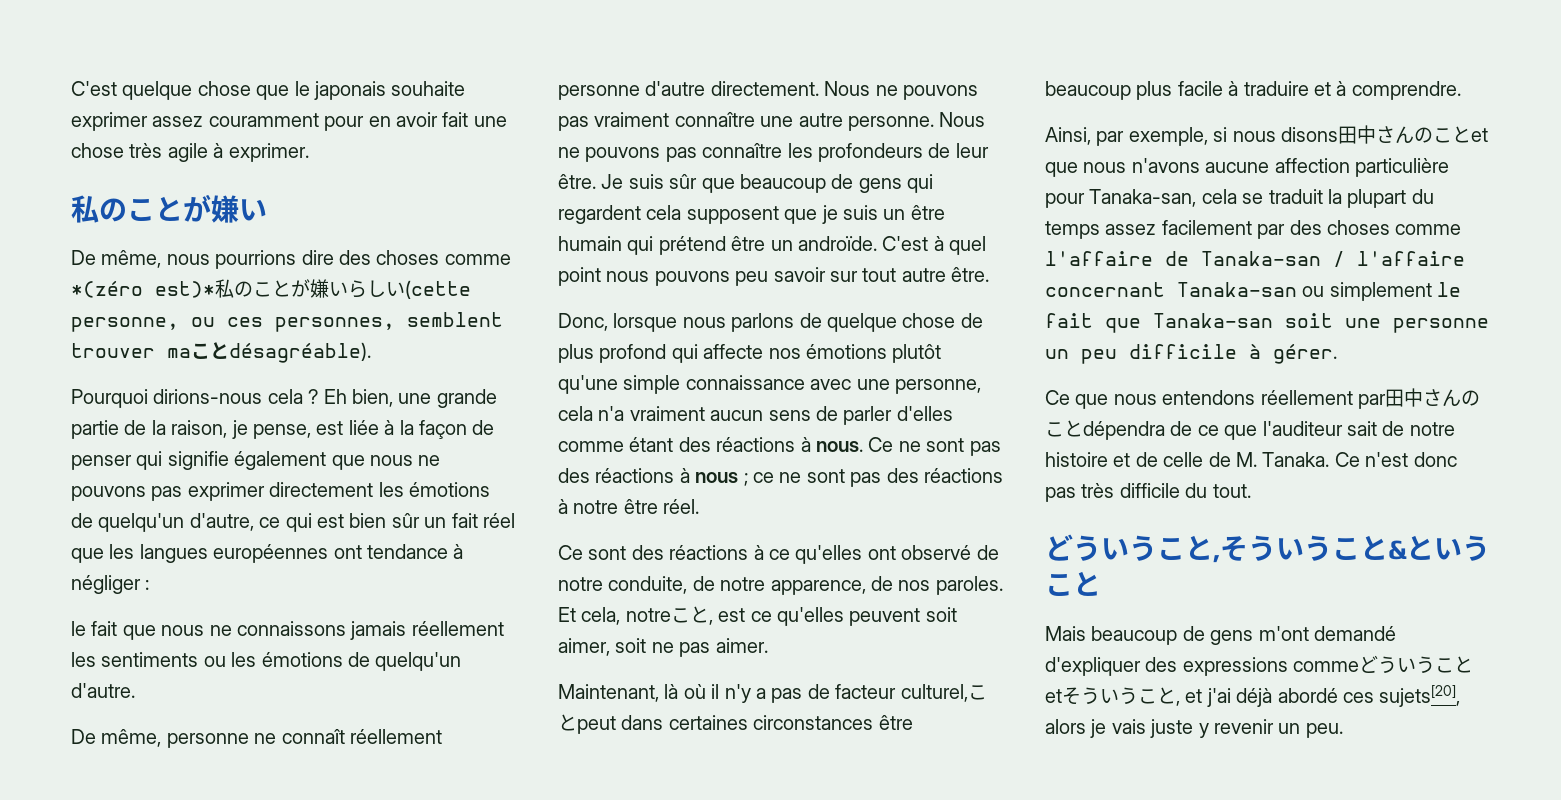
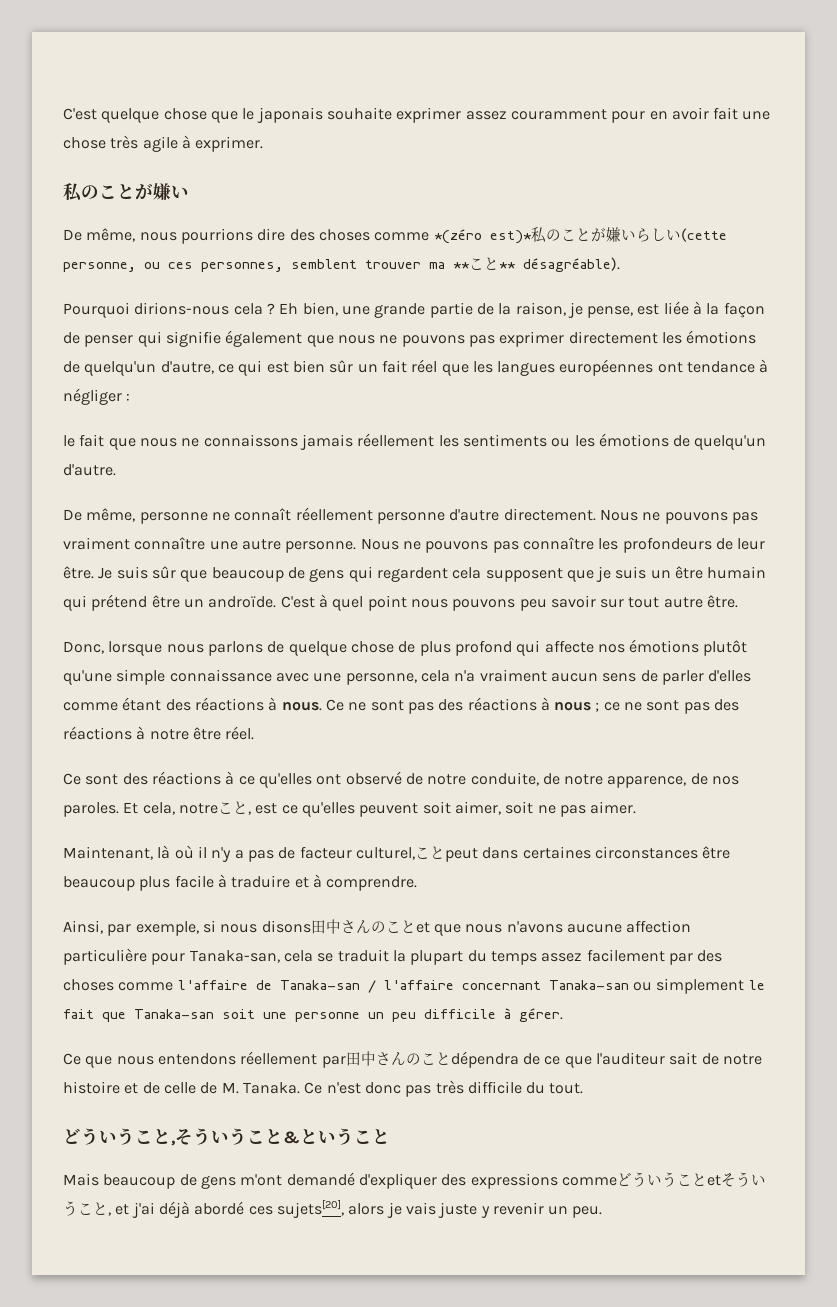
- De même, nous pourrions dire des choses comme *(zéro est)*私のことが嫌いらしい(cette personne, ou ces personnes, semblent trouver maことdésagréable).
+ De même, nous pourrions dire des choses comme *(zéro est)*私のことが嫌いらしい(cette personne, ou ces personnes, semblent trouver ma **こと** désagréable).

